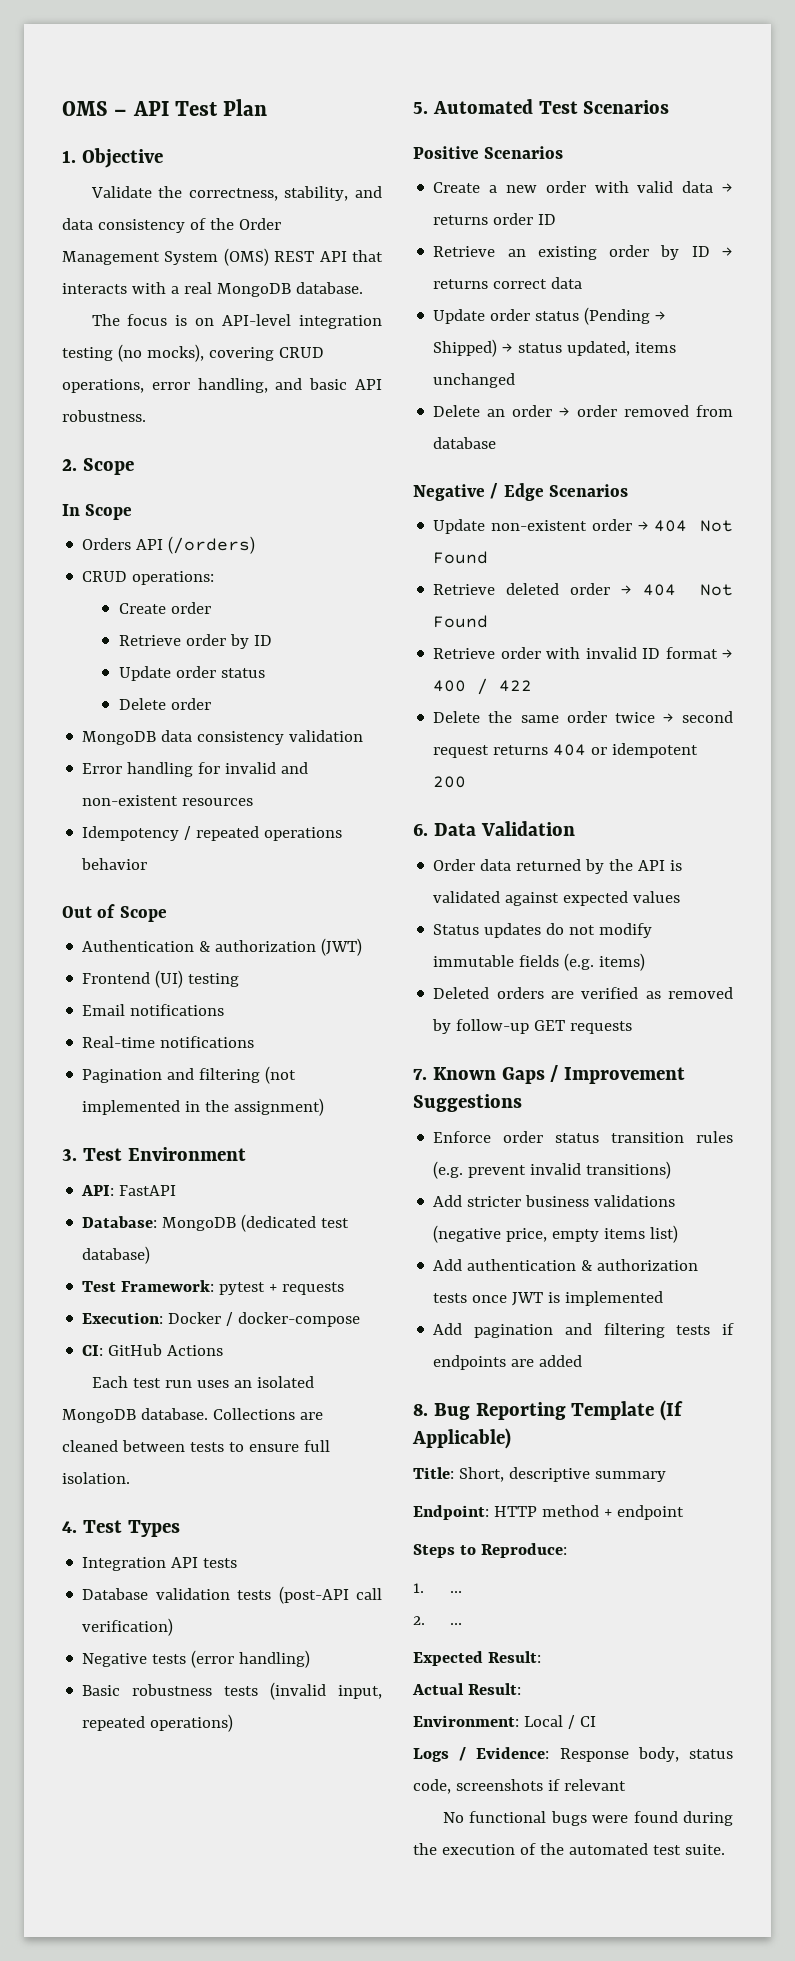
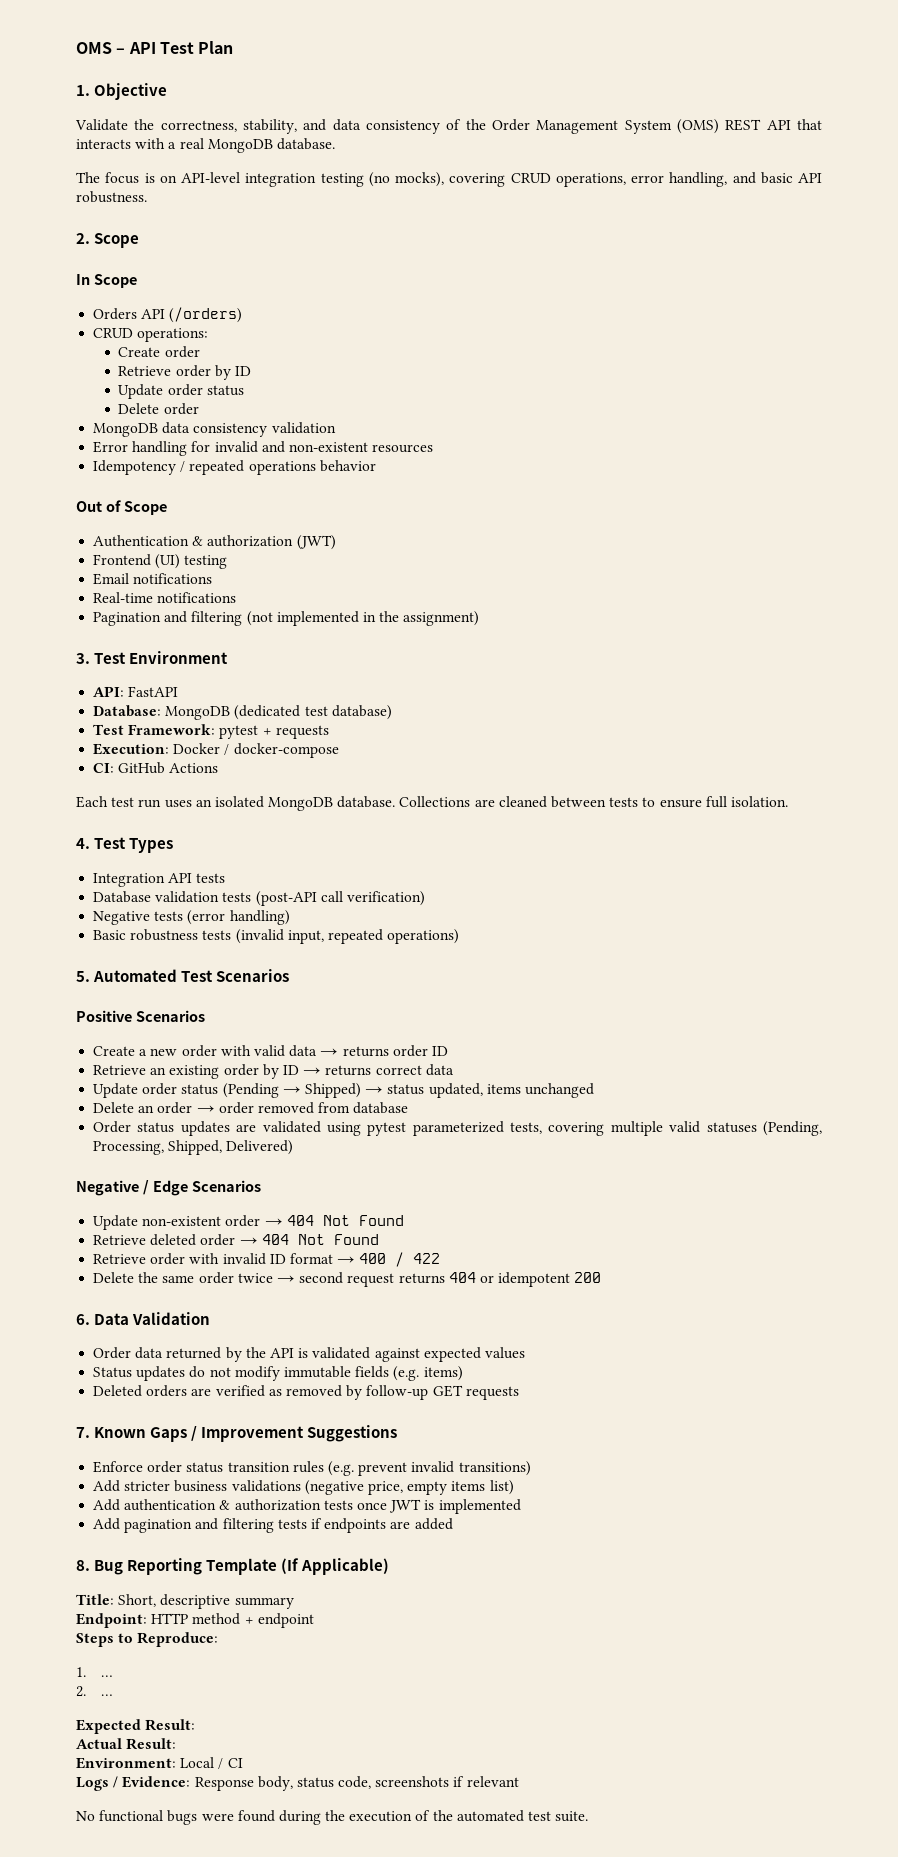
+ Order status updates are validated using pytest parameterized tests, covering multiple valid statuses (Pending, Processing, Shipped, Delivered)

